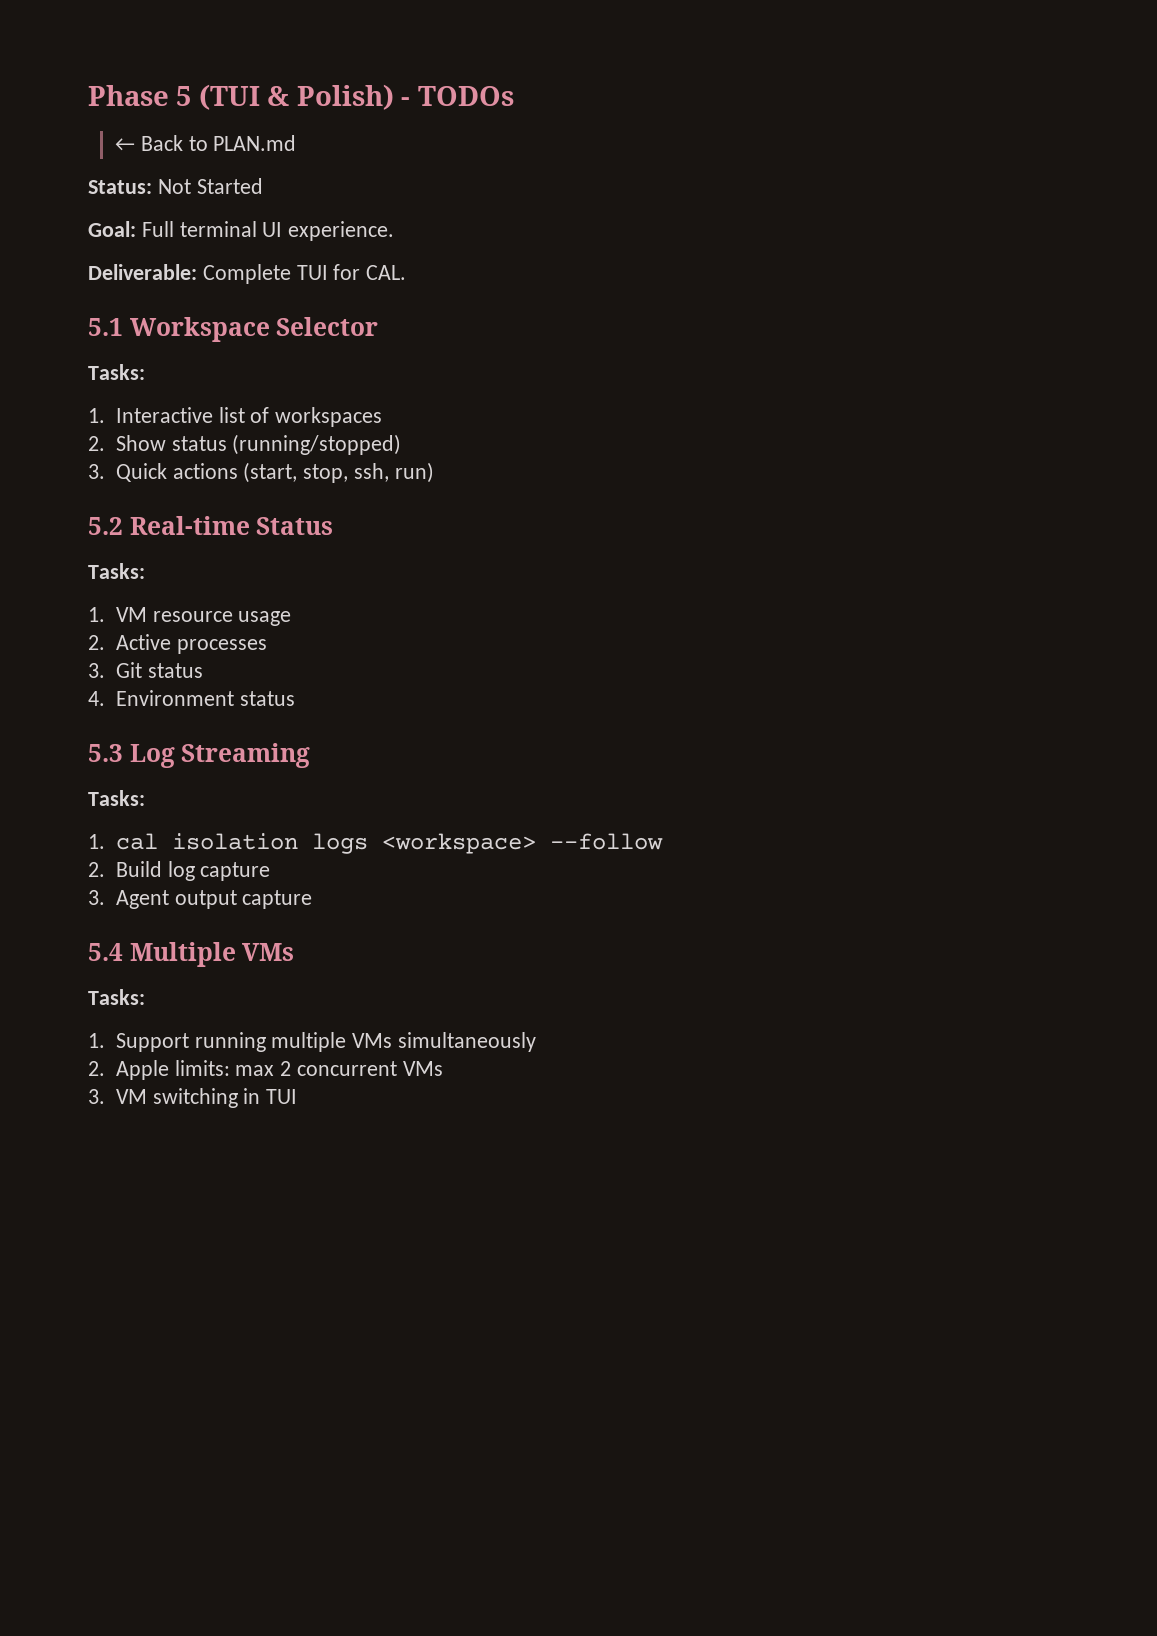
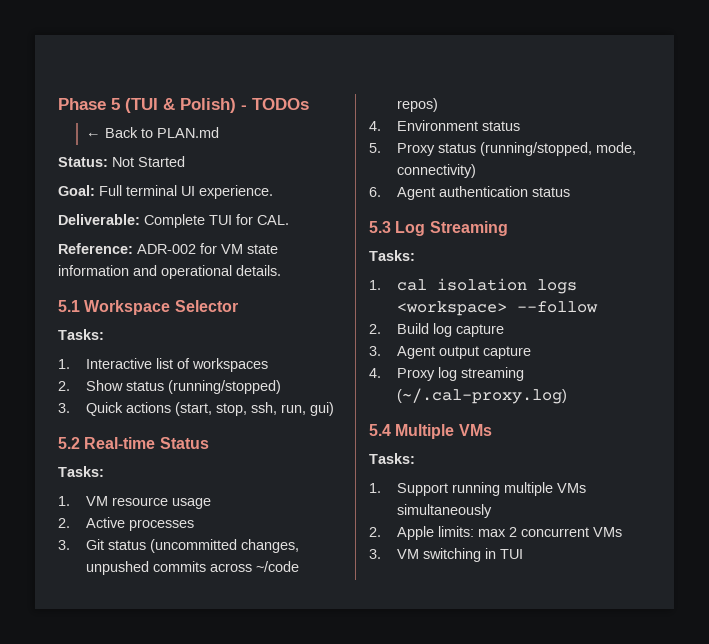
+ Reference: ADR-002 for VM state information and operational details.
- 3. Quick actions (start, stop, ssh, run)
+ 3. Quick actions (start, stop, ssh, run, gui)
- 3. Git status
+ 3. Git status (uncommitted changes, unpushed commits across ~/code repos)
  4. Environment status
+ 5. Proxy status (running/stopped, mode, connectivity)
+ 6. Agent authentication status
+ 4. Proxy log streaming (~/.cal-proxy.log)

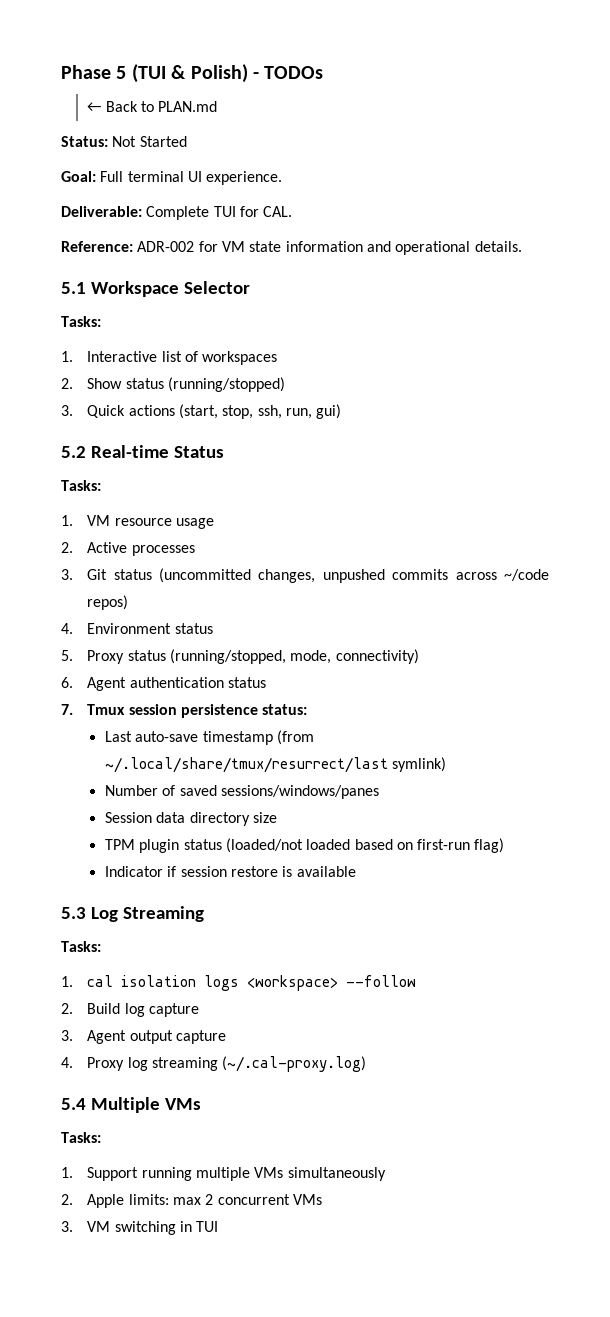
+ 7. Tmux session persistence status:
+ Last auto-save timestamp (from ~/.local/share/tmux/resurrect/last symlink)
+ Number of saved sessions/windows/panes
+ Session data directory size
+ TPM plugin status (loaded/not loaded based on first-run flag)
+ Indicator if session restore is available

